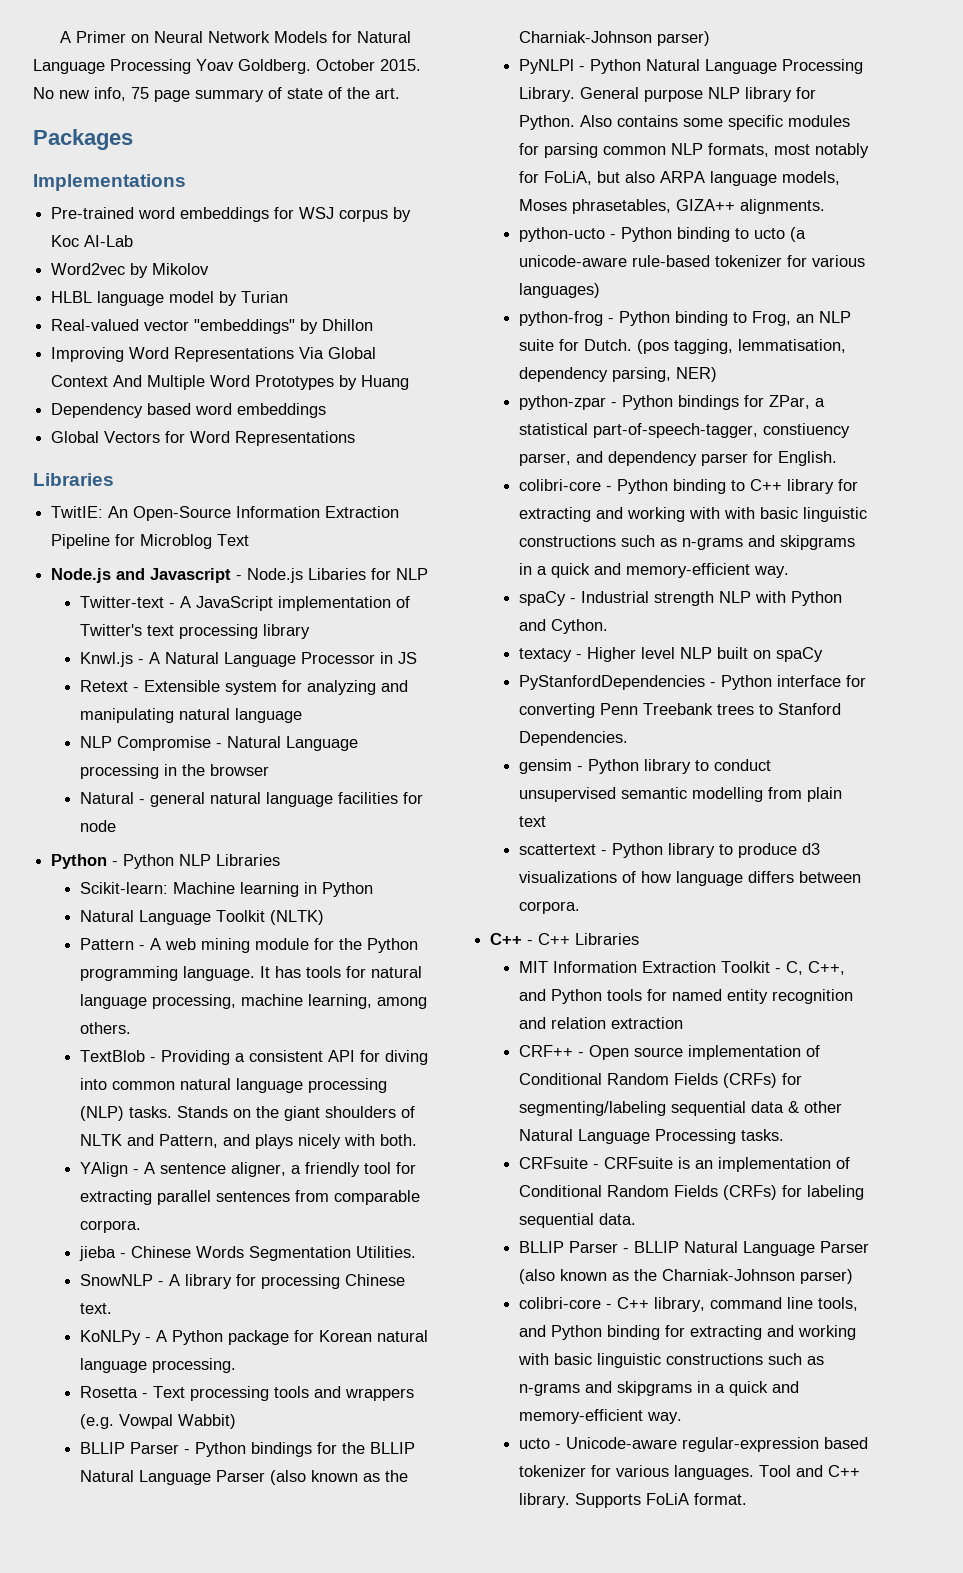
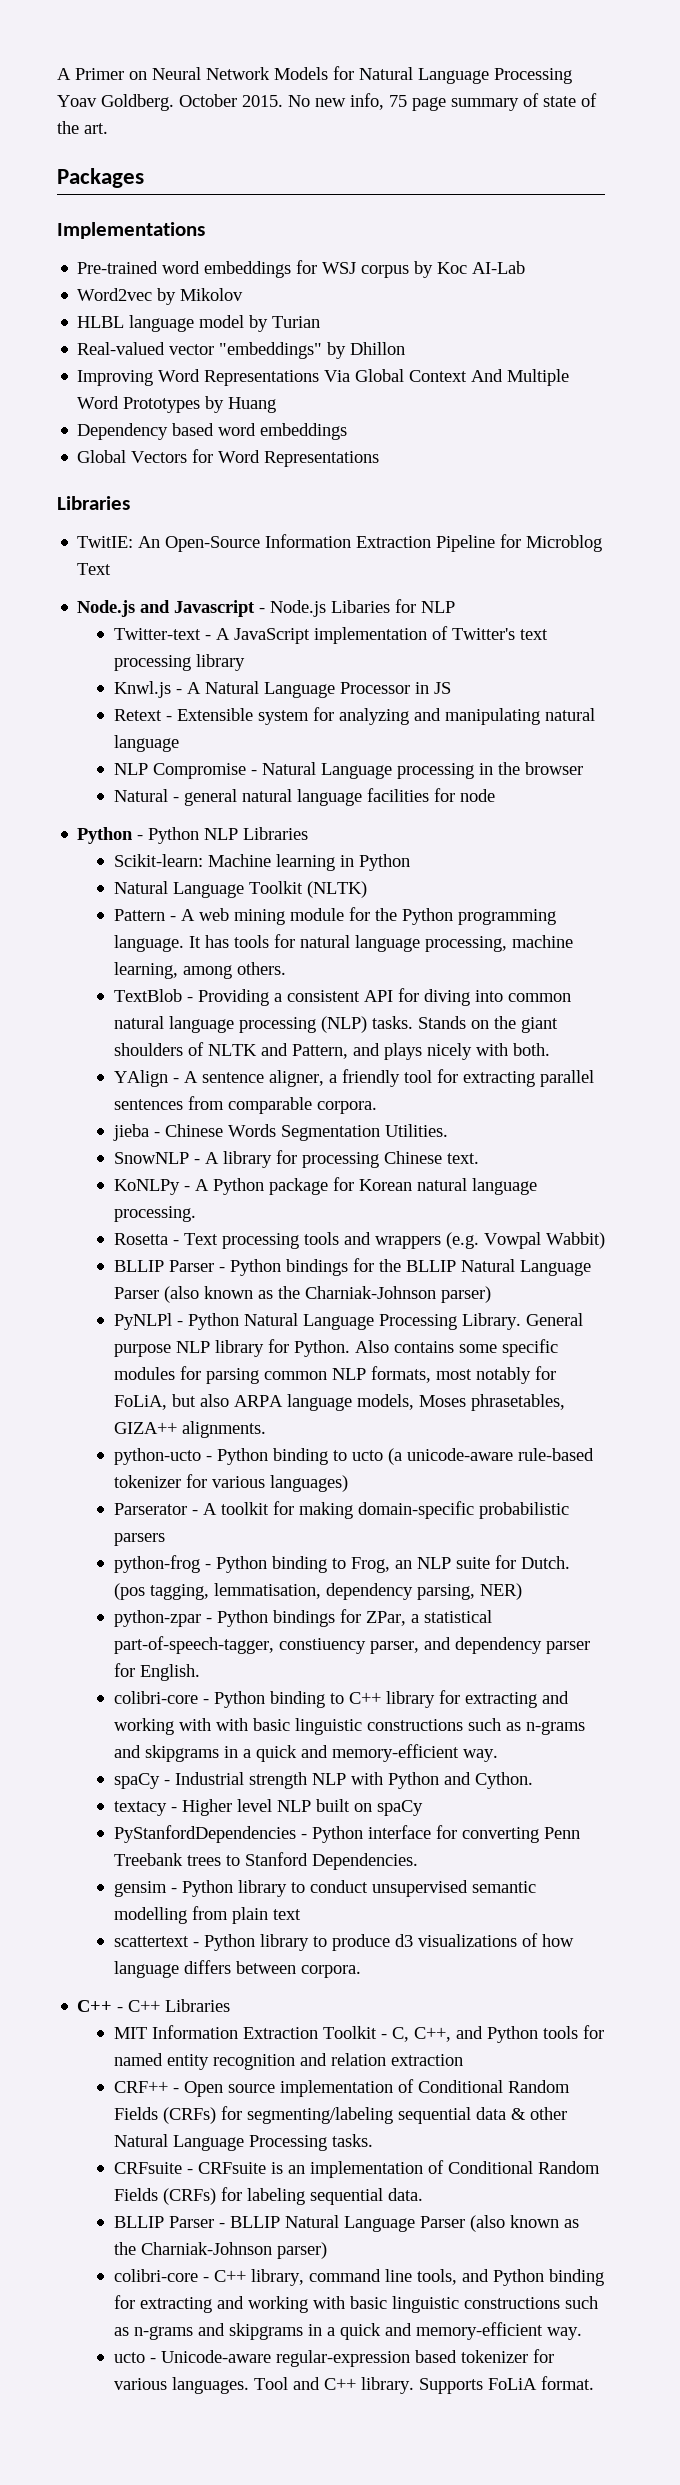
+ Parserator - A toolkit for making domain-specific probabilistic parsers

